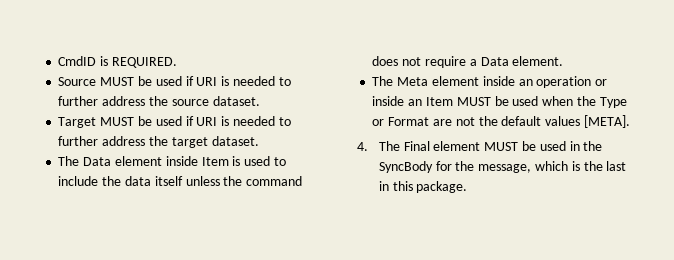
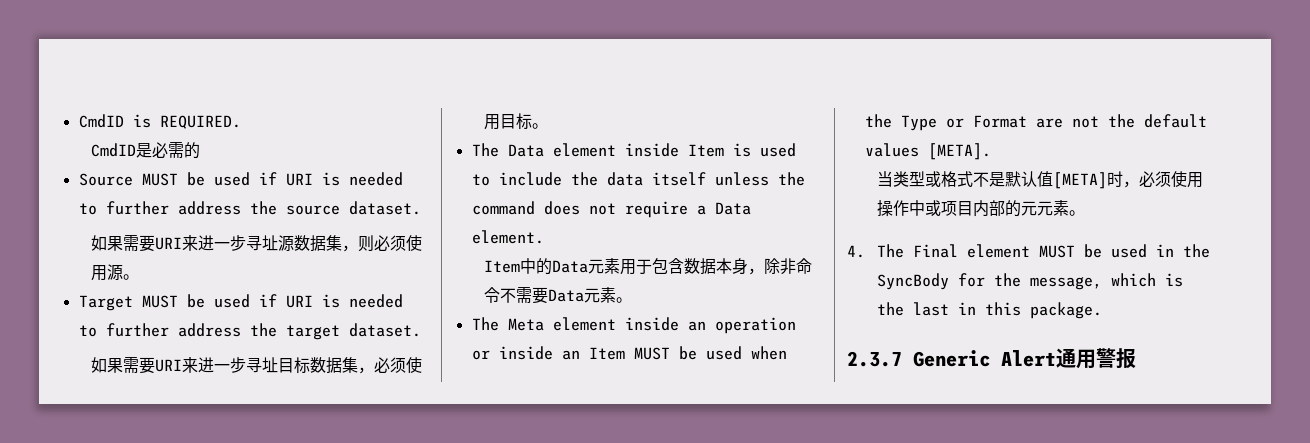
+ CmdID是必需的
+ 如果需要URI来进一步寻址源数据集，则必须使用源。
+ 如果需要URI来进一步寻址目标数据集，必须使用目标。
+ Item中的Data元素用于包含数据本身，除非命令不需要Data元素。
+ 当类型或格式不是默认值[META]时，必须使用操作中或项目内部的元元素。
+ 2.3.7 Generic Alert通用警报

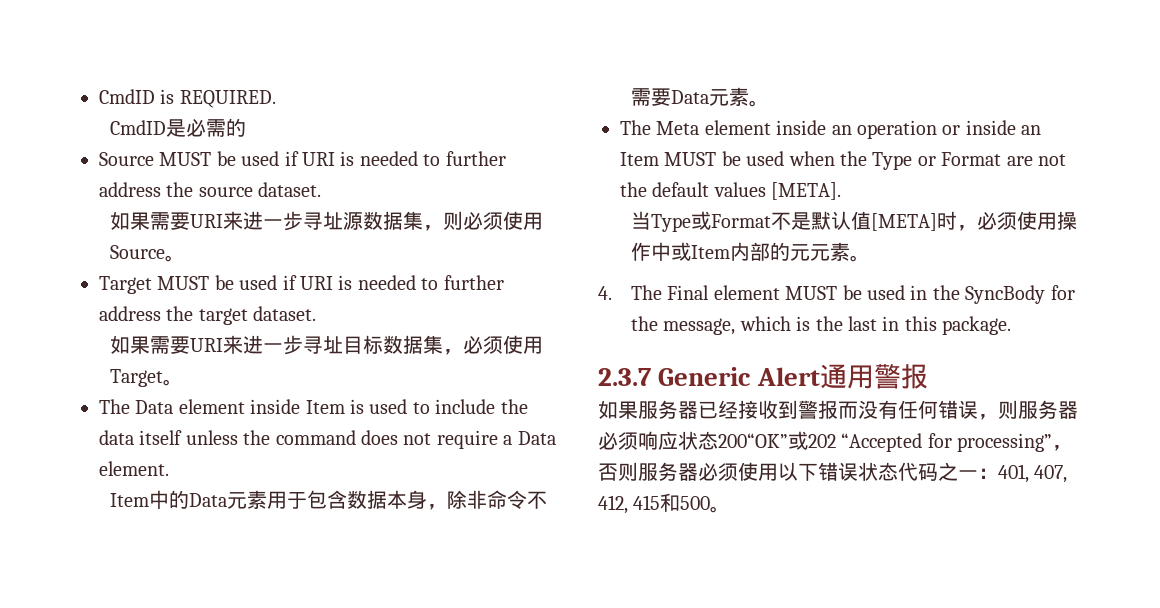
- 如果需要URI来进一步寻址源数据集，则必须使用源。
+ 如果需要URI来进一步寻址源数据集，则必须使用Source。
- 如果需要URI来进一步寻址目标数据集，必须使用目标。
+ 如果需要URI来进一步寻址目标数据集，必须使用Target。
- 当类型或格式不是默认值[META]时，必须使用操作中或项目内部的元元素。
+ 当Type或Format不是默认值[META]时，必须使用操作中或Item内部的元元素。
+ 如果服务器已经接收到警报而没有任何错误，则服务器必须响应状态200“OK”或202 “Accepted for processing”，否则服务器必须使用以下错误状态代码之一：401, 407, 412, 415和500。

